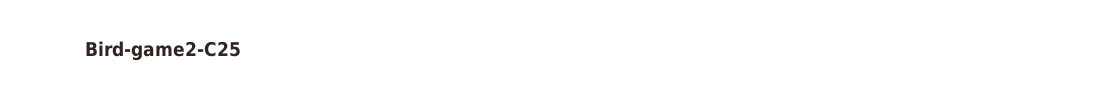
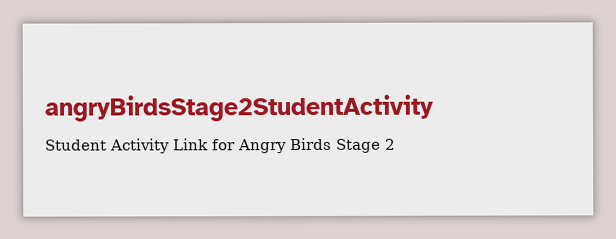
- Bird-game2-C25
+ angryBirdsStage2StudentActivity
+ Student Activity Link for Angry Birds Stage 2

